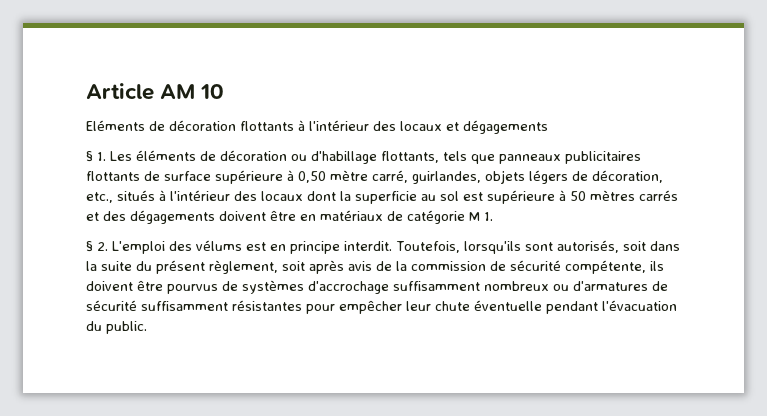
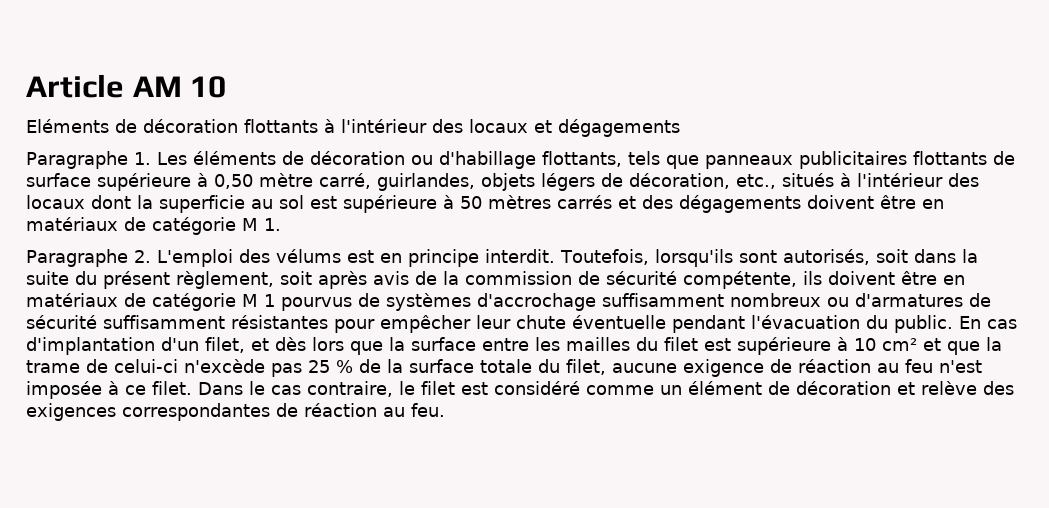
- § 1. Les éléments de décoration ou d'habillage flottants, tels que panneaux publicitaires flottants de surface supérieure à 0,50 mètre carré, guirlandes, objets légers de décoration, etc., situés à l'intérieur des locaux dont la superficie au sol est supérieure à 50 mètres carrés et des dégagements doivent être en matériaux de catégorie M 1.
+ Paragraphe 1. Les éléments de décoration ou d'habillage flottants, tels que panneaux publicitaires flottants de surface supérieure à 0,50 mètre carré, guirlandes, objets légers de décoration, etc., situés à l'intérieur des locaux dont la superficie au sol est supérieure à 50 mètres carrés et des dégagements doivent être en matériaux de catégorie M 1.
- § 2. L'emploi des vélums est en principe interdit.
+ Paragraphe 2. L'emploi des vélums est en principe interdit.
- Toutefois, lorsqu'ils sont autorisés, soit dans la suite du présent règlement, soit après avis de la commission de sécurité compétente, ils doivent être pourvus de systèmes d'accrochage suffisamment nombreux ou d'armatures de sécurité suffisamment résistantes pour empêcher leur chute éventuelle pendant l'évacuation du public.
+ Toutefois, lorsqu'ils sont autorisés, soit dans la suite du présent règlement, soit après avis de la commission de sécurité compétente, ils doivent être en matériaux de catégorie M 1 pourvus de systèmes d'accrochage suffisamment nombreux ou d'armatures de sécurité suffisamment résistantes pour empêcher leur chute éventuelle pendant l'évacuation du public.
+ En cas d'implantation d'un filet, et dès lors que la surface entre les mailles du filet est supérieure à 10 cm² et que la trame de celui-ci n'excède pas 25 % de la surface totale du filet, aucune exigence de réaction au feu n'est imposée à ce filet. Dans le cas contraire, le filet est considéré comme un élément de décoration et relève des exigences correspondantes de réaction au feu.

